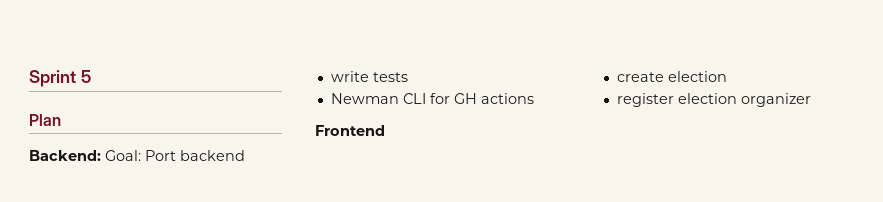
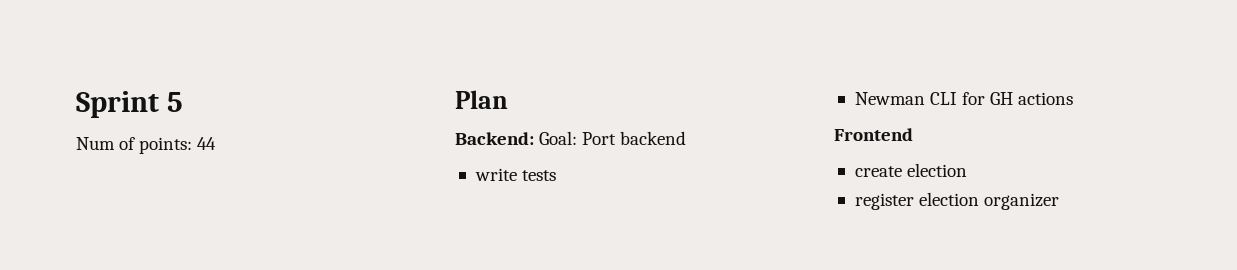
+ Num of points: 44

